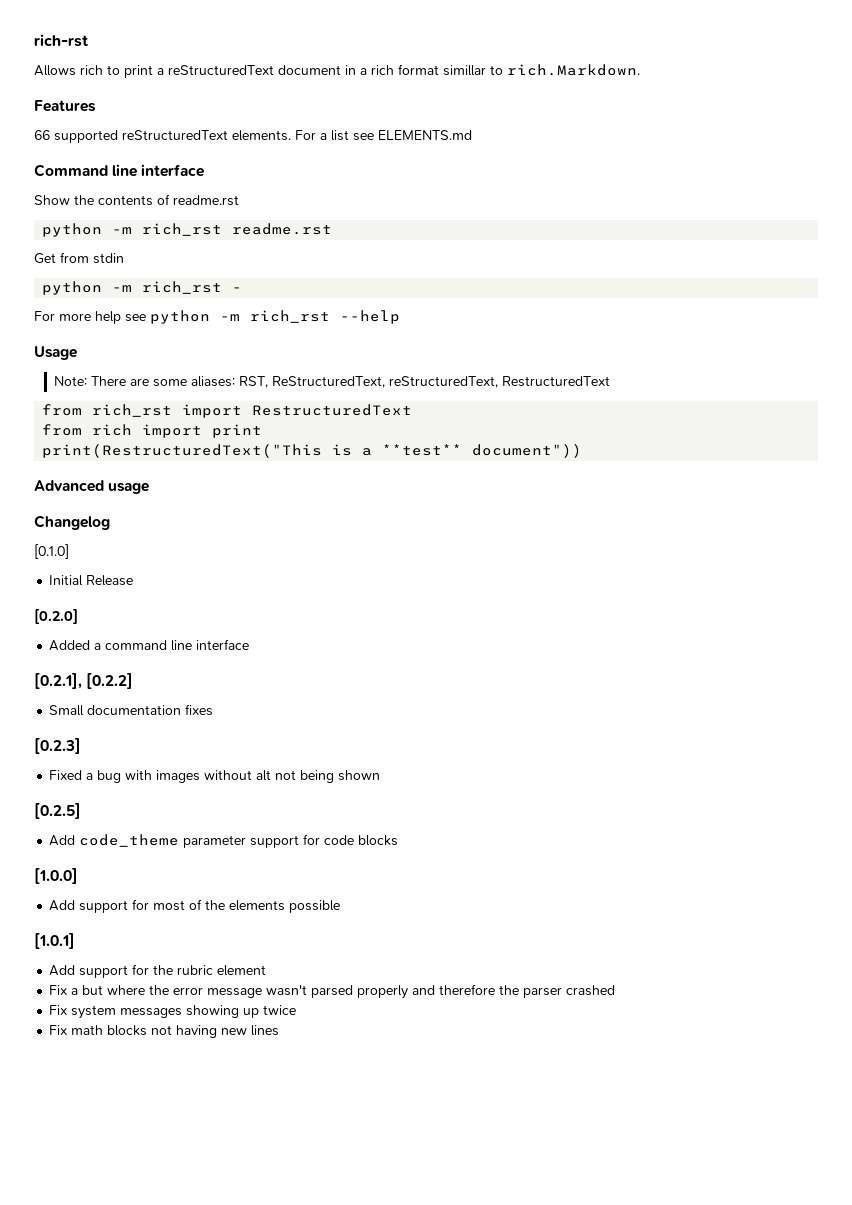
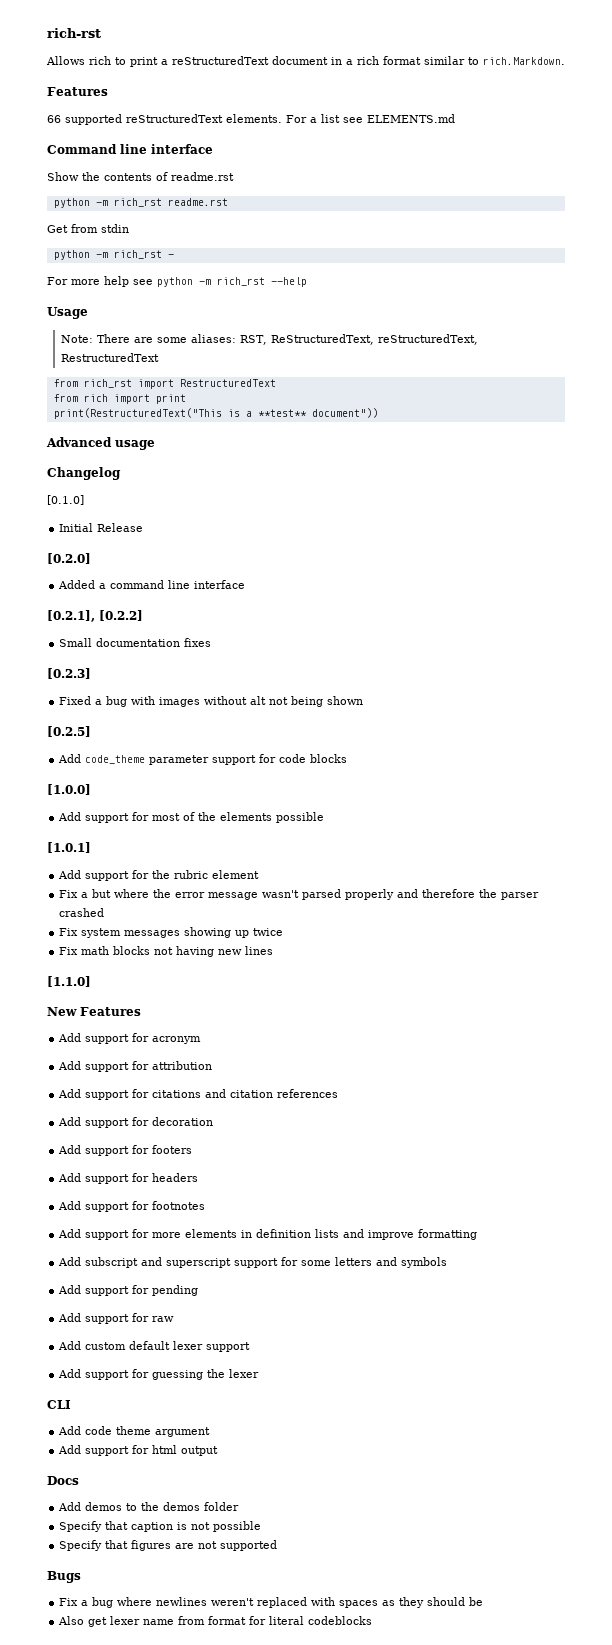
- Allows rich to print a reStructuredText document in a rich format simillar to rich.Markdown.
+ Allows rich to print a reStructuredText document in a rich format similar to rich.Markdown.
+ [1.1.0]
+ New Features
+ Add support for acronym
+ Add support for attribution
+ Add support for citations and citation references
+ Add support for decoration
+ Add support for footers
+ Add support for headers
+ Add support for footnotes
+ Add support for more elements in definition lists and improve formatting
+ Add subscript and superscript support for some letters and symbols
+ Add support for pending
+ Add support for raw
+ Add custom default lexer support
+ Add support for guessing the lexer
+ CLI
+ Add code theme argument
+ Add support for html output
+ Docs
+ Add demos to the demos folder
+ Specify that caption is not possible
+ Specify that figures are not supported
+ Bugs
+ Fix a bug where newlines weren't replaced with spaces as they should be
+ Also get lexer name from format for literal codeblocks

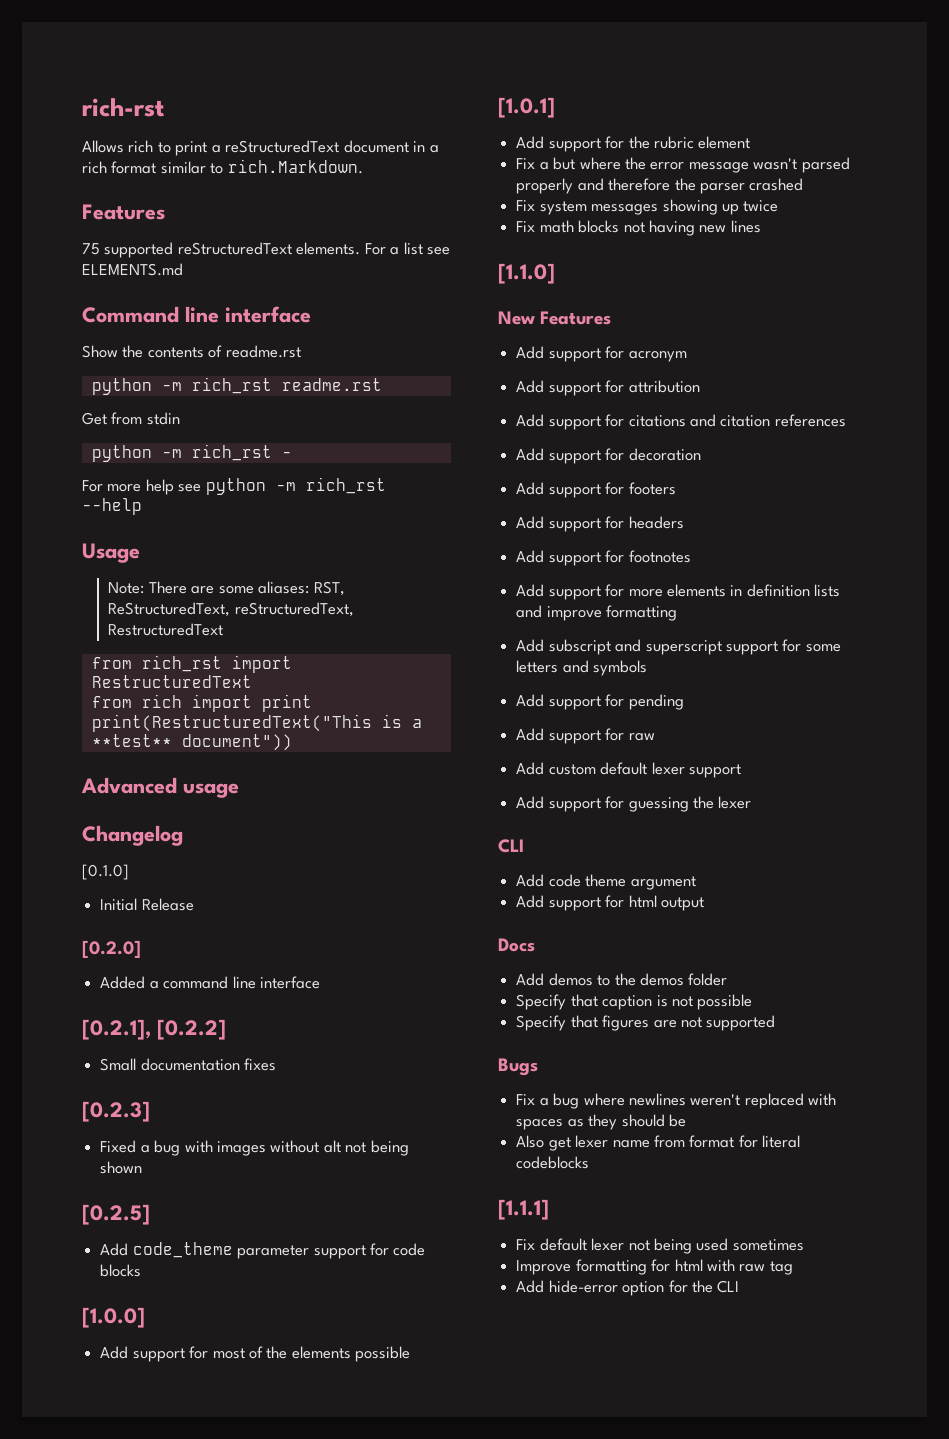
- 66 supported reStructuredText elements.
+ 75 supported reStructuredText elements.
+ [1.1.1]
+ Fix default lexer not being used sometimes
+ Improve formatting for html with raw tag
+ Add hide-error option for the CLI

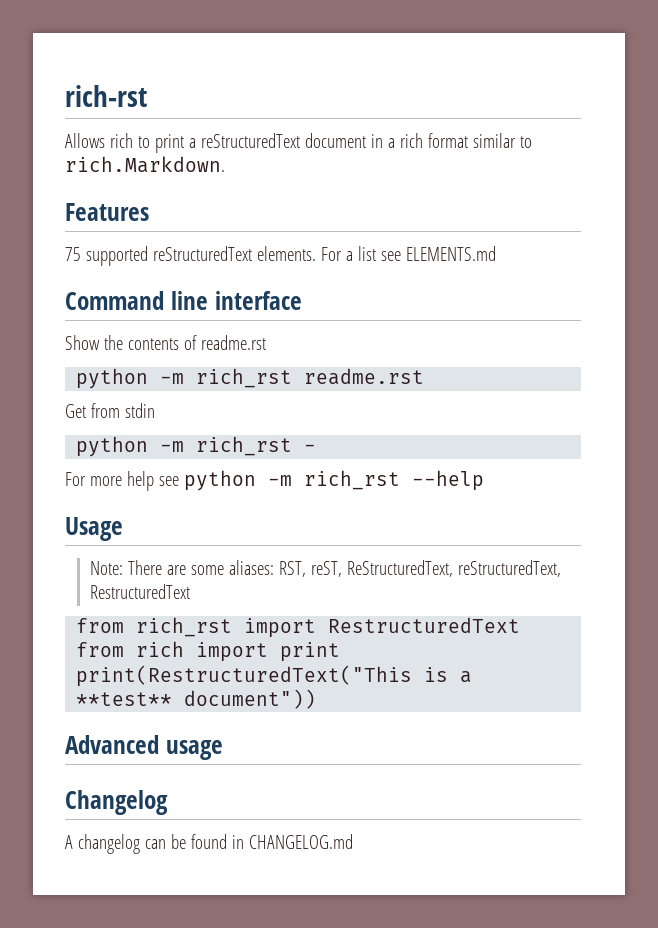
- Note: There are some aliases: RST, ReStructuredText, reStructuredText, RestructuredText
+ Note: There are some aliases: RST, reST, ReStructuredText, reStructuredText, RestructuredText
- [0.1.0]
- Initial Release
- [0.2.0]
- Added a command line interface
- [0.2.1], [0.2.2]
- Small documentation fixes
- [0.2.3]
- Fixed a bug with images without alt not being shown
- [0.2.5]
- Add code_theme parameter support for code blocks
- [1.0.0]
- Add support for most of the elements possible
- [1.0.1]
- Add support for the rubric element
- Fix a but where the error message wasn't parsed properly and therefore the parser crashed
- Fix system messages showing up twice
- Fix math blocks not having new lines
- [1.1.0]
- New Features
- Add support for acronym
- Add support for attribution
- Add support for citations and citation references
- Add support for decoration
- Add support for footers
- Add support for headers
- Add support for footnotes
- Add support for more elements in definition lists and improve formatting
- Add subscript and superscript support for some letters and symbols
- Add support for pending
- Add support for raw
- Add custom default lexer support
- Add support for guessing the lexer
- CLI
- Add code theme argument
- Add support for html output
- Docs
- Add demos to the demos folder
- Specify that caption is not possible
- Specify that figures are not supported
- Bugs
- Fix a bug where newlines weren't replaced with spaces as they should be
- Also get lexer name from format for literal codeblocks
- [1.1.1]
- Fix default lexer not being used sometimes
- Improve formatting for html with raw tag
- Add hide-error option for the CLI
+ A changelog can be found in CHANGELOG.md

